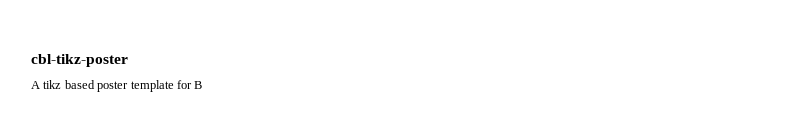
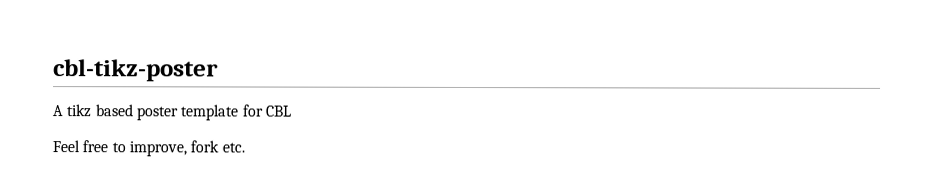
- A tikz based poster template for B
+ A tikz based poster template for CBL
+ Feel free to improve, fork etc.

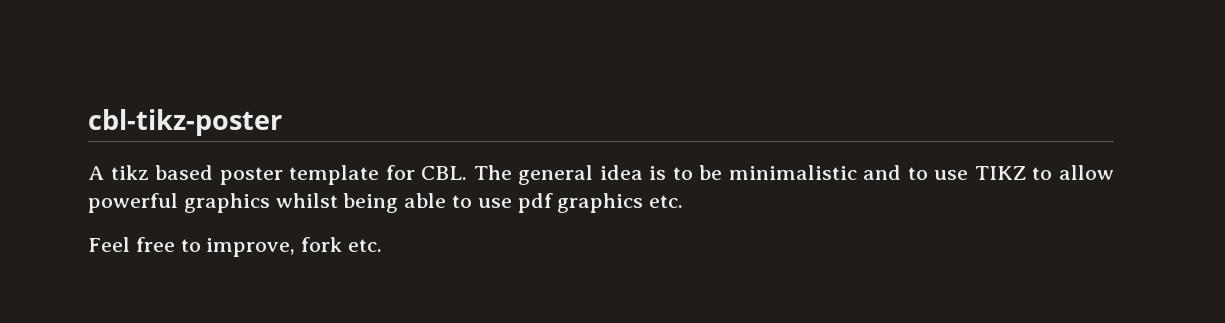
- A tikz based poster template for CBL
+ A tikz based poster template for CBL. The general idea is to be minimalistic and to use TIKZ to allow powerful graphics whilst being able to use pdf graphics etc.

